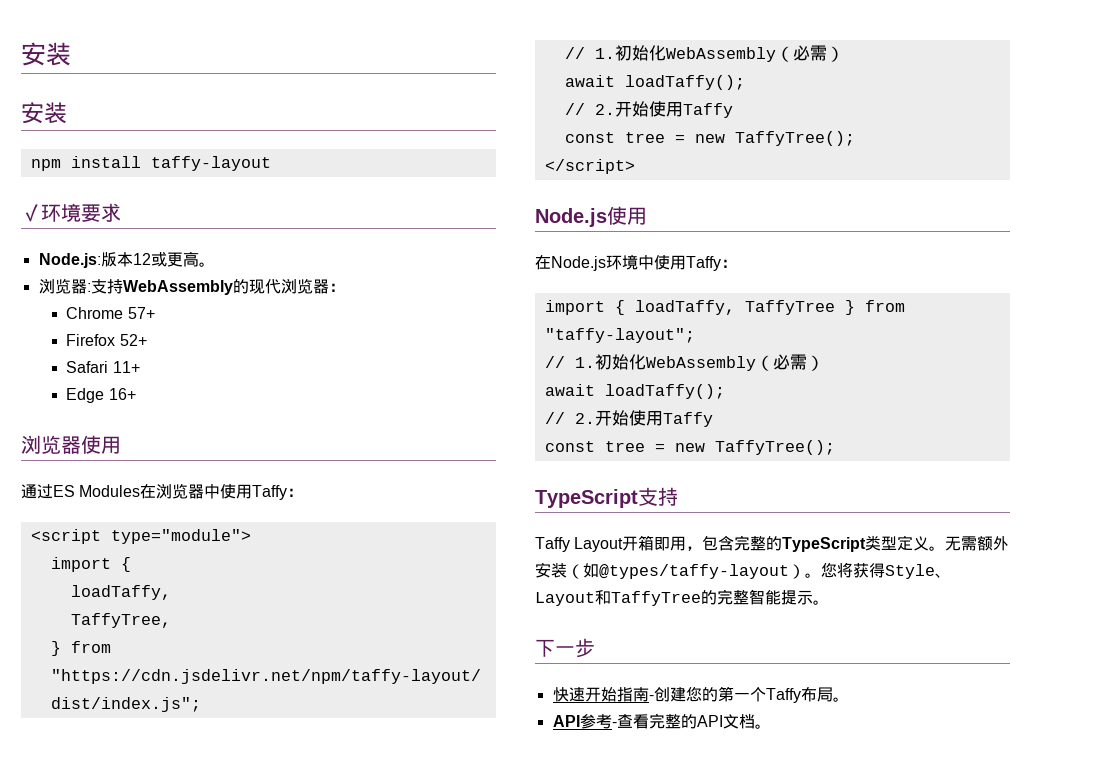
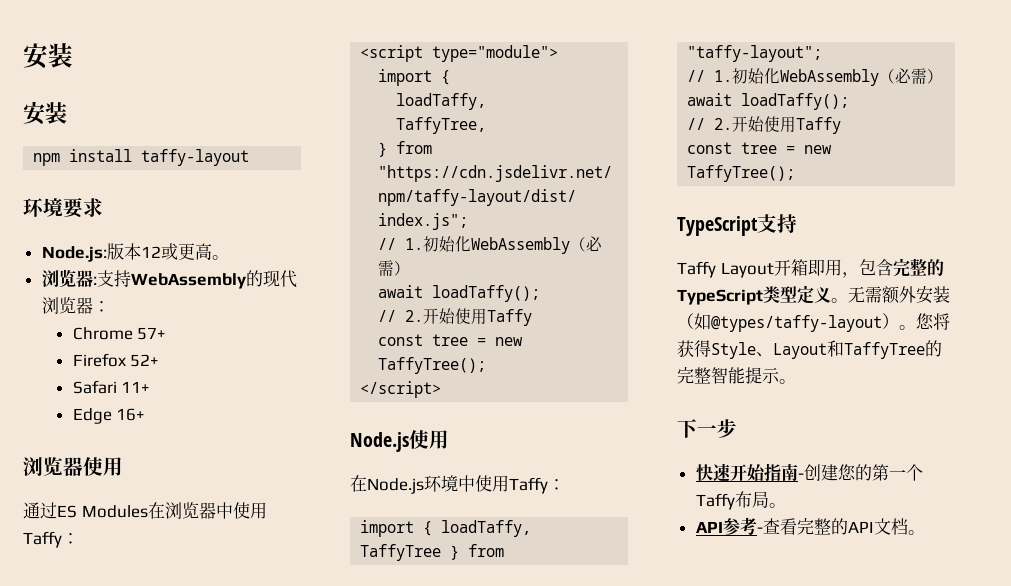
- ✓环境要求
+ 环境要求

